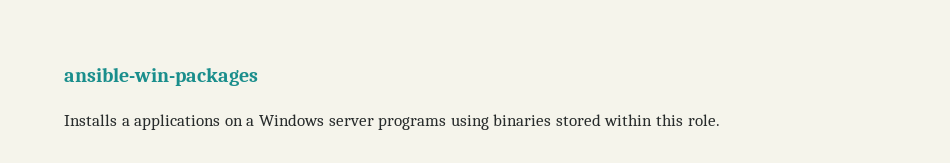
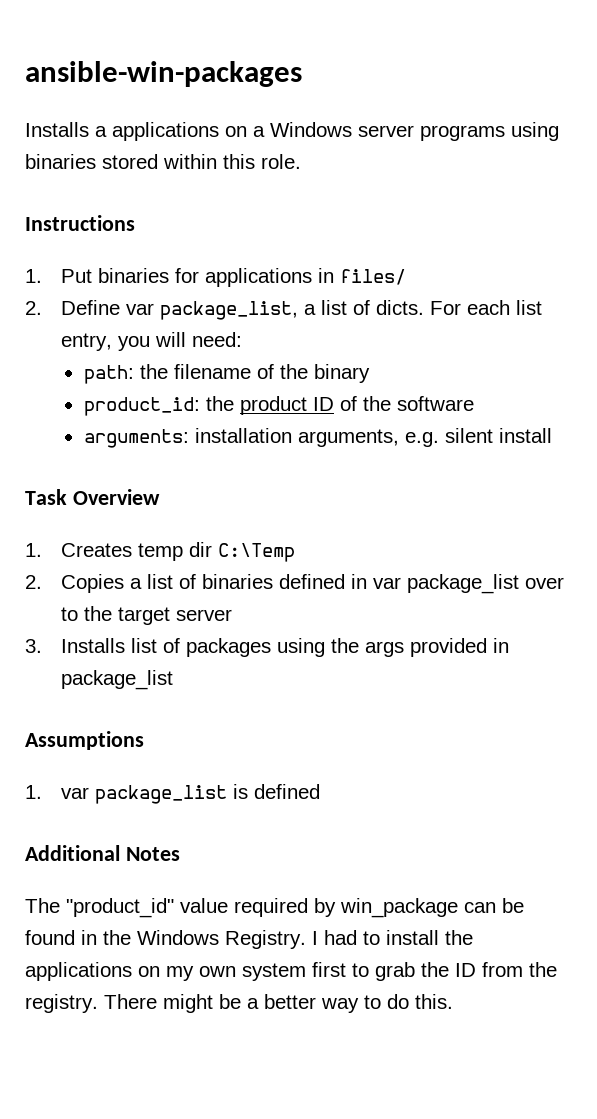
+ Instructions
+ 1. Put binaries for applications in files/
+ 2. Define var package_list, a list of dicts. For each list entry, you will need:
+ path: the filename of the binary
+ product_id: the product ID of the software
+ arguments: installation arguments, e.g. silent install
+ Task Overview
+ 1. Creates temp dir C:\Temp
+ 2. Copies a list of binaries defined in var package_list over to the target server
+ 3. Installs list of packages using the args provided in package_list
+ Assumptions
+ 1. var package_list is defined
+ Additional Notes
+ The "product_id" value required by win_package can be found in the Windows Registry. I had to install the applications on my own system first to grab the ID from the registry. There might be a better way to do this.

